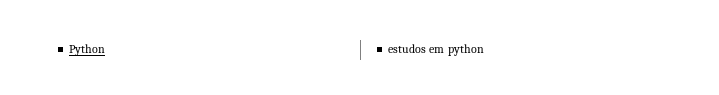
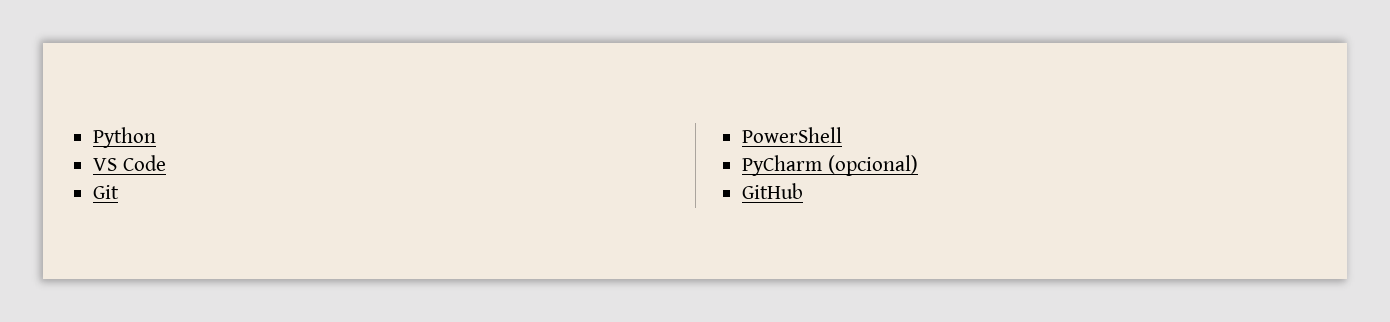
- estudos em python
+ VS Code
+ Git
+ PowerShell
+ PyCharm (opcional)
+ GitHub

